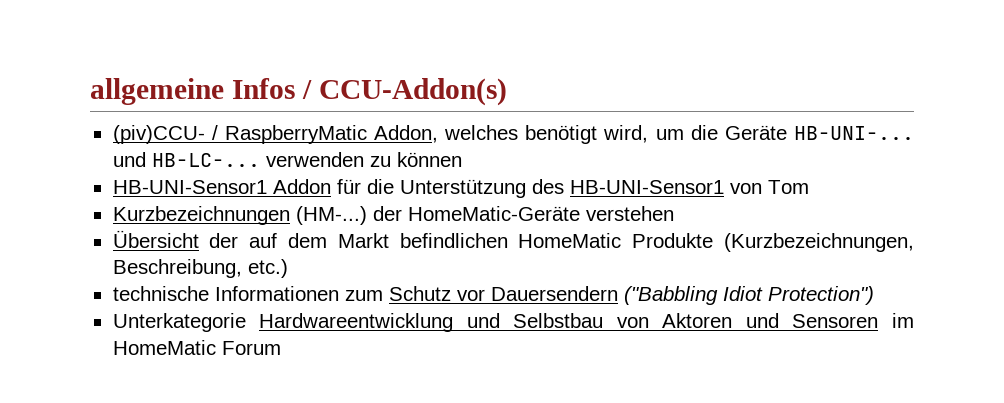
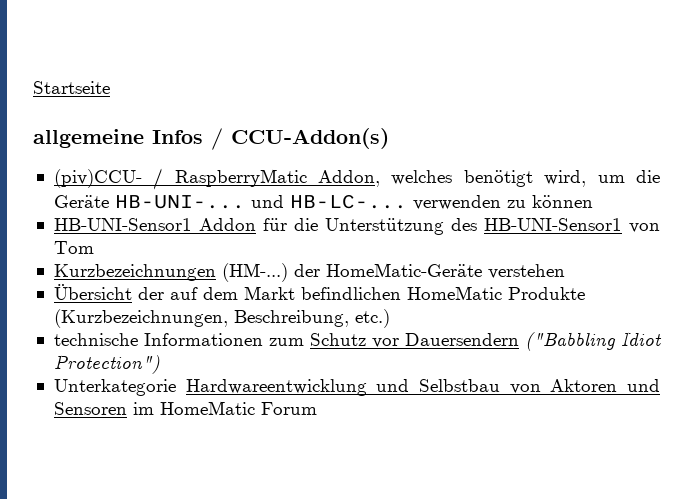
+ Startseite

